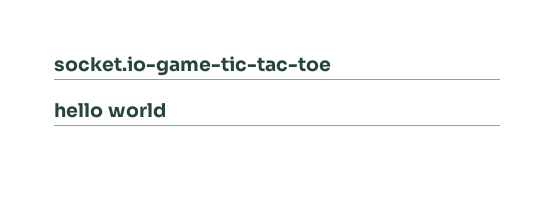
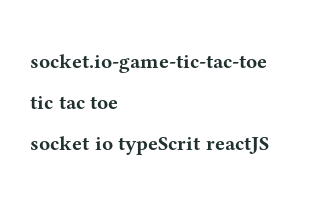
- hello world
+ tic tac toe
+ socket io typeScrit reactJS

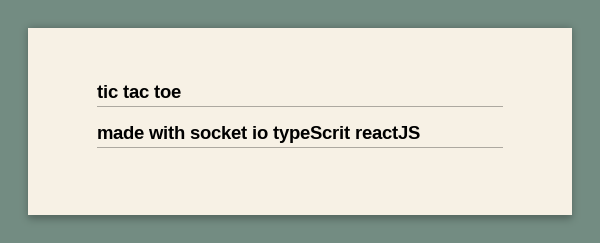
- socket.io-game-tic-tac-toe
- socket io typeScrit reactJS
+ made with socket io typeScrit reactJS

